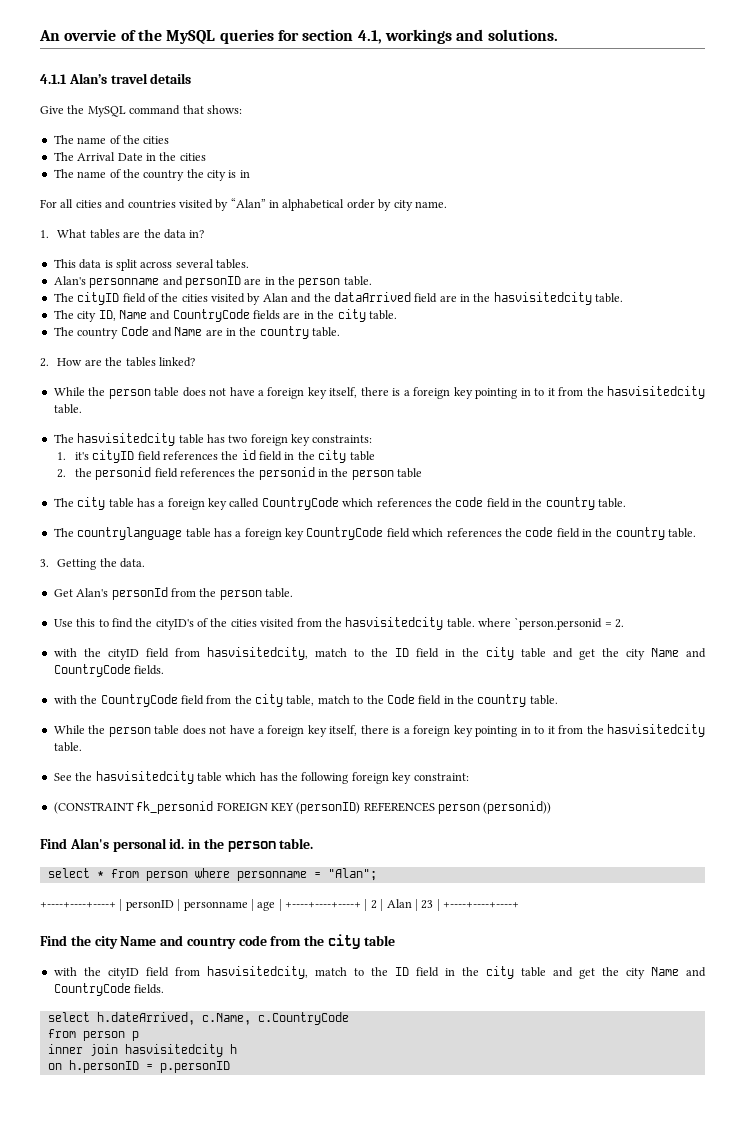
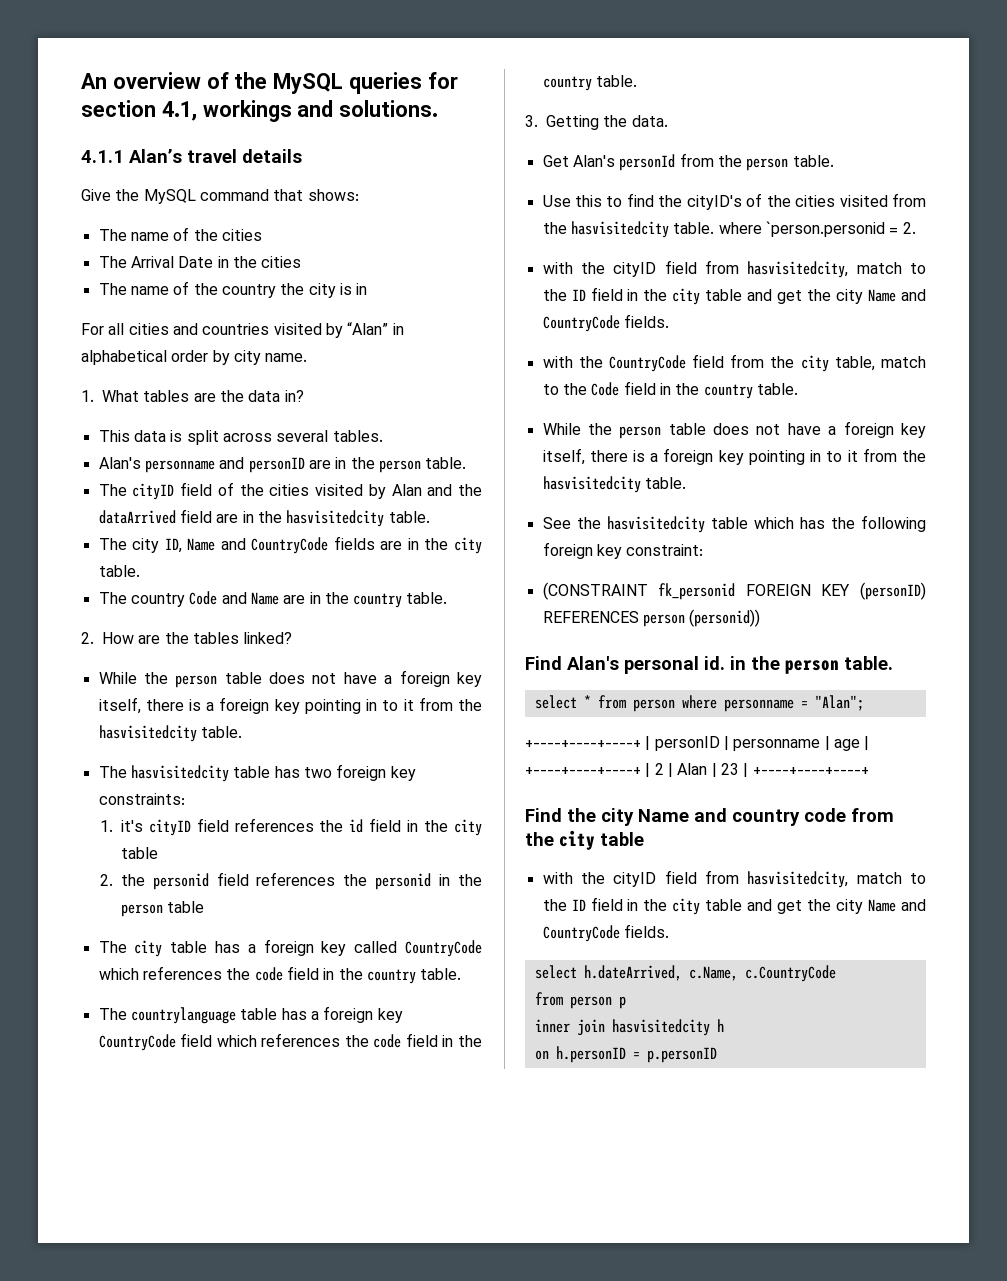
- An overvie of the MySQL queries for section 4.1, workings and solutions.
+ An overview of the MySQL queries for section 4.1, workings and solutions.

